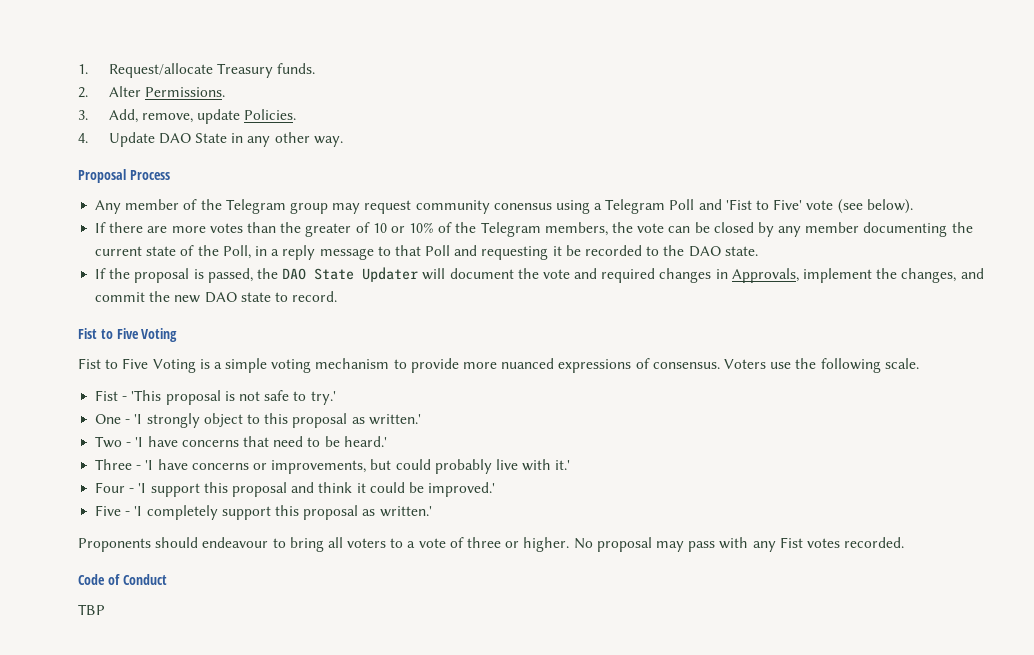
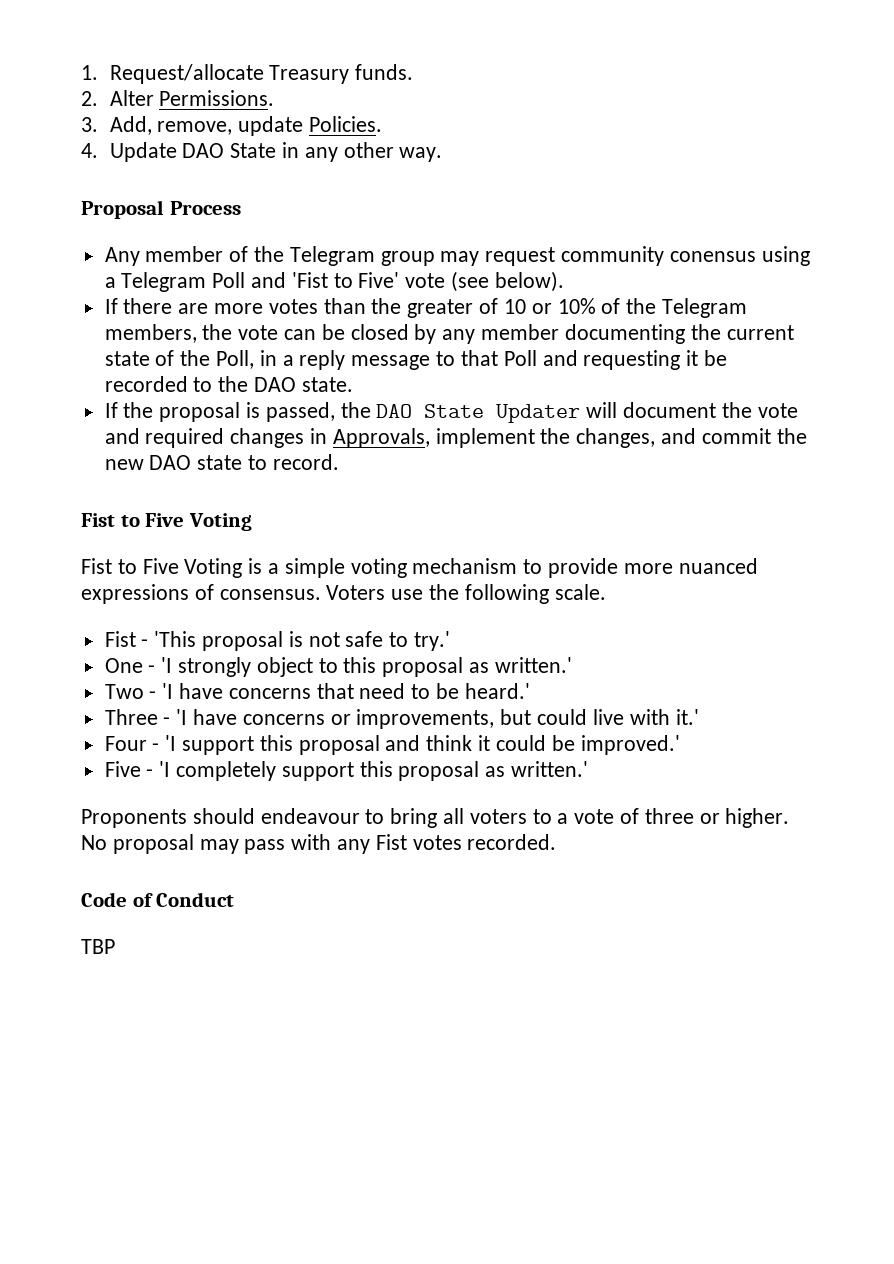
- Three - 'I have concerns or improvements, but could probably live with it.'
+ Three - 'I have concerns or improvements, but could live with it.'

